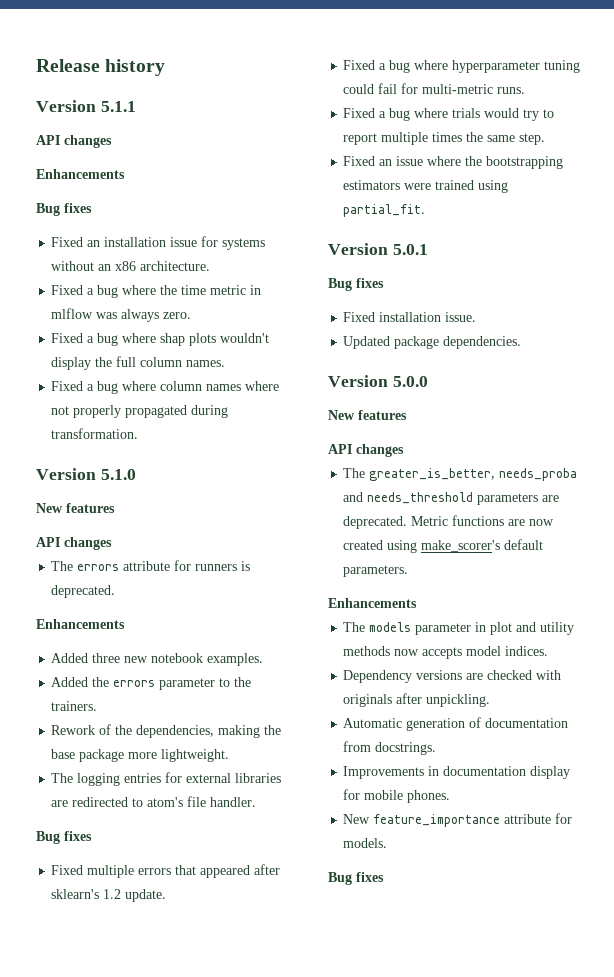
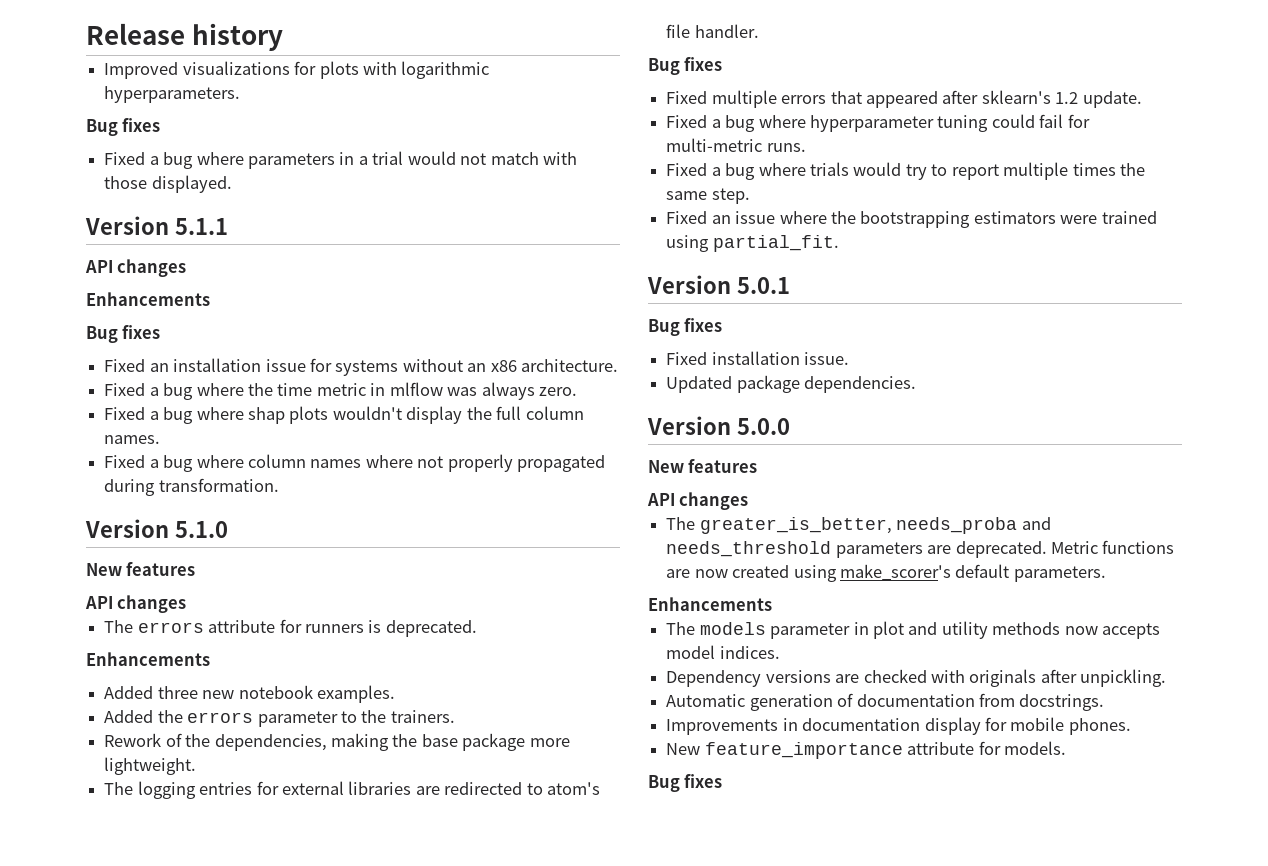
+ Improved visualizations for plots with logarithmic hyperparameters.
+ Bug fixes
+ Fixed a bug where parameters in a trial would not match with those displayed.

